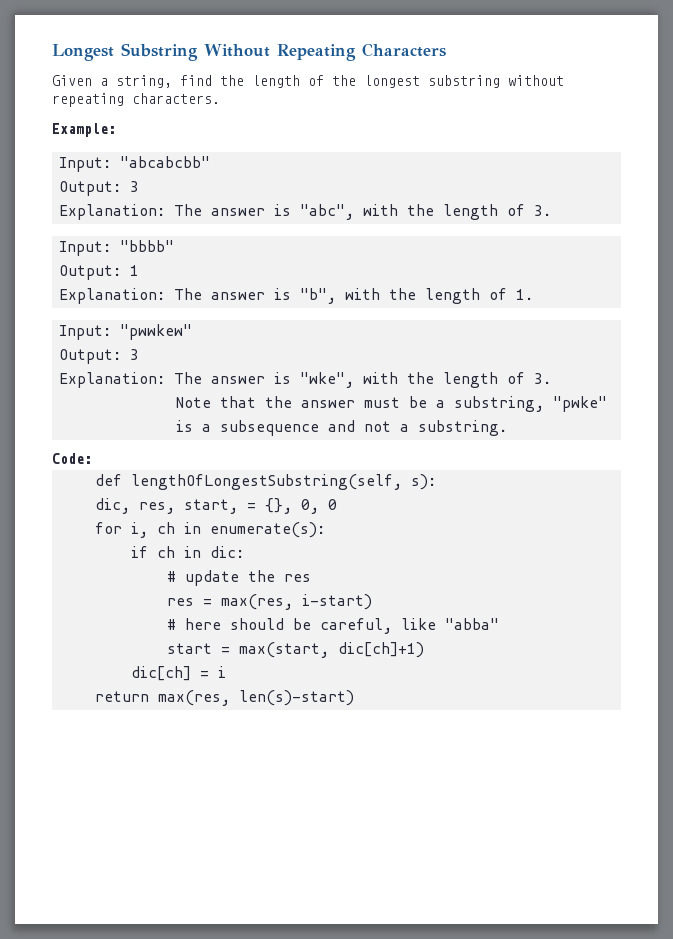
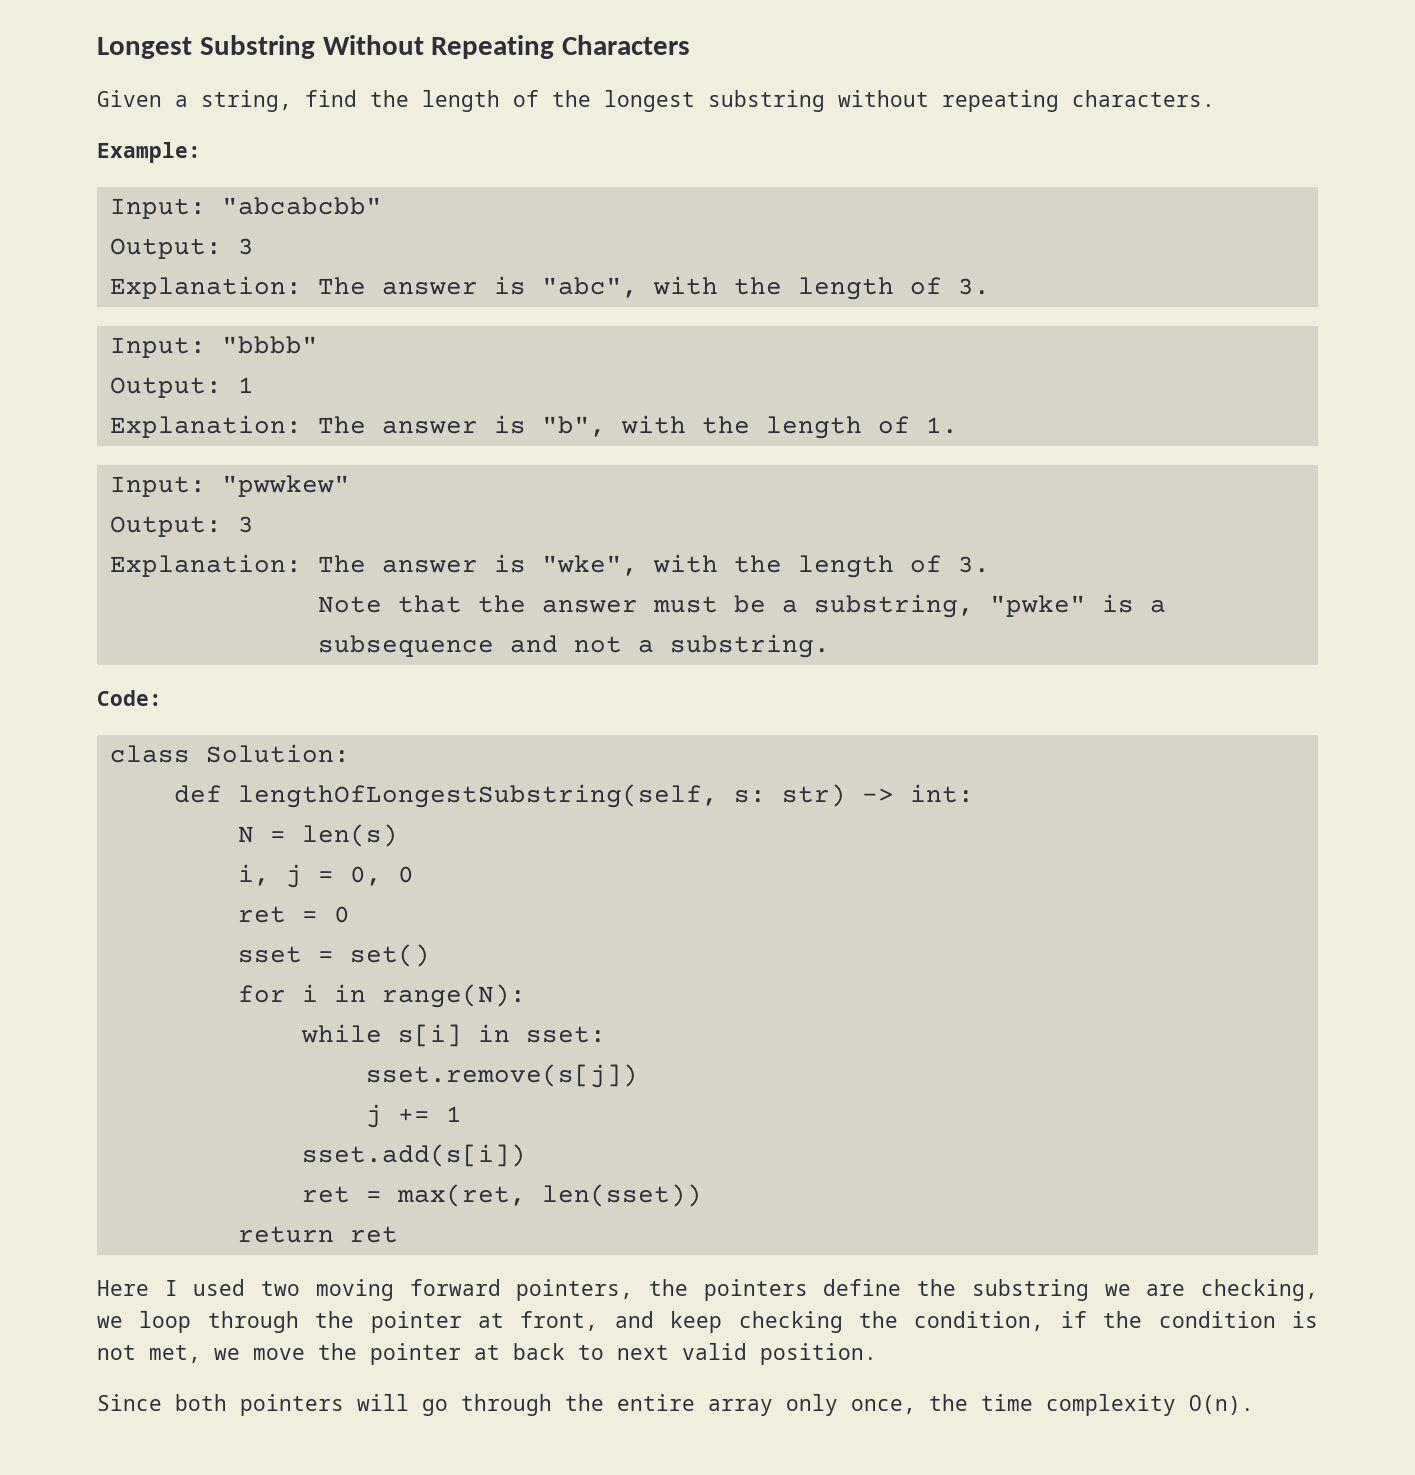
+ class Solution:
- def lengthOfLongestSubstring(self, s):
- dic, res, start, = {}, 0, 0
- for i, ch in enumerate(s):
- if ch in dic:
- # update the res
- res = max(res, i-start)
- # here should be careful, like "abba"
- start = max(start, dic[ch]+1)
- dic[ch] = i
- return max(res, len(s)-start)
+ def lengthOfLongestSubstring(self, s: str) -> int:
+ N = len(s)
+ i, j = 0, 0
+ ret = 0
+ sset = set()
+ for i in range(N):
+ while s[i] in sset:
+ sset.remove(s[j])
+ j += 1
+ sset.add(s[i])
+ ret = max(ret, len(sset))
+ return ret
+ Here I used two moving forward pointers, the pointers define the substring we are checking, we loop through the pointer at front, and keep checking the condition, if the condition is not met, we move the pointer at back to next valid position.
+ Since both pointers will go through the entire array only once, the time complexity O(n).

